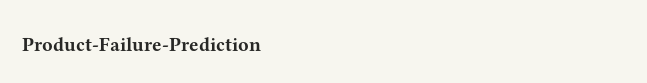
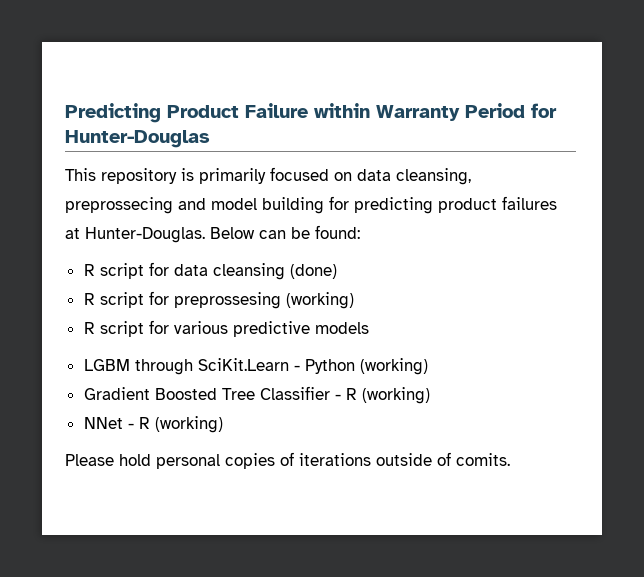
- Product-Failure-Prediction
+ Predicting Product Failure within Warranty Period for Hunter-Douglas
+ This repository is primarily focused on data cleansing, preprossecing and model building for predicting product failures at Hunter-Douglas. Below can be found:
+ R script for data cleansing (done)
+ R script for preprossesing (working)
+ R script for various predictive models
+ LGBM through SciKit.Learn - Python (working)
+ Gradient Boosted Tree Classifier - R (working)
+ NNet - R (working)
+ Please hold personal copies of iterations outside of comits.

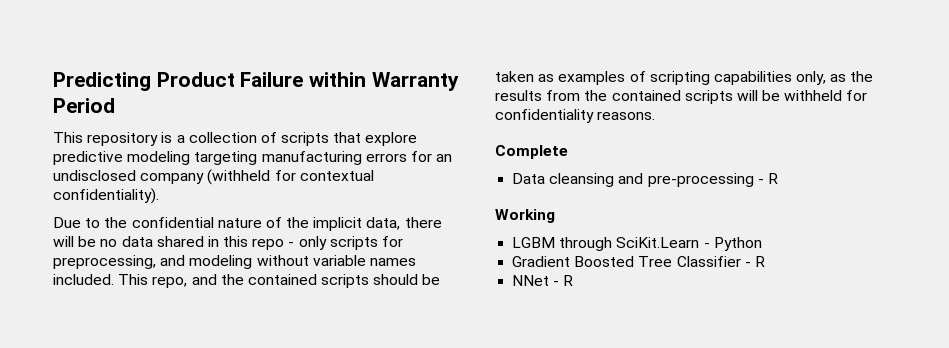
- Predicting Product Failure within Warranty Period for Hunter-Douglas
+ Predicting Product Failure within Warranty Period
- This repository is primarily focused on data cleansing, preprossecing and model building for predicting product failures at Hunter-Douglas. Below can be found:
- R script for data cleansing (done)
- R script for preprossesing (working)
- R script for various predictive models
+ This repository is a collection of scripts that explore predictive modeling targeting manufacturing errors for an undisclosed company (withheld for contextual confidentiality).
+ Due to the confidential nature of the implicit data, there will be no data shared in this repo - only scripts for preprocessing, and modeling without variable names included. This repo, and the contained scripts should be taken as examples of scripting capabilities only, as the results from the contained scripts will be withheld for confidentiality reasons.
+ Complete
+ Data cleansing and pre-processing - R
+ Working
- LGBM through SciKit.Learn - Python (working)
+ LGBM through SciKit.Learn - Python
- Gradient Boosted Tree Classifier - R (working)
+ Gradient Boosted Tree Classifier - R
- NNet - R (working)
- Please hold personal copies of iterations outside of comits.
+ NNet - R

